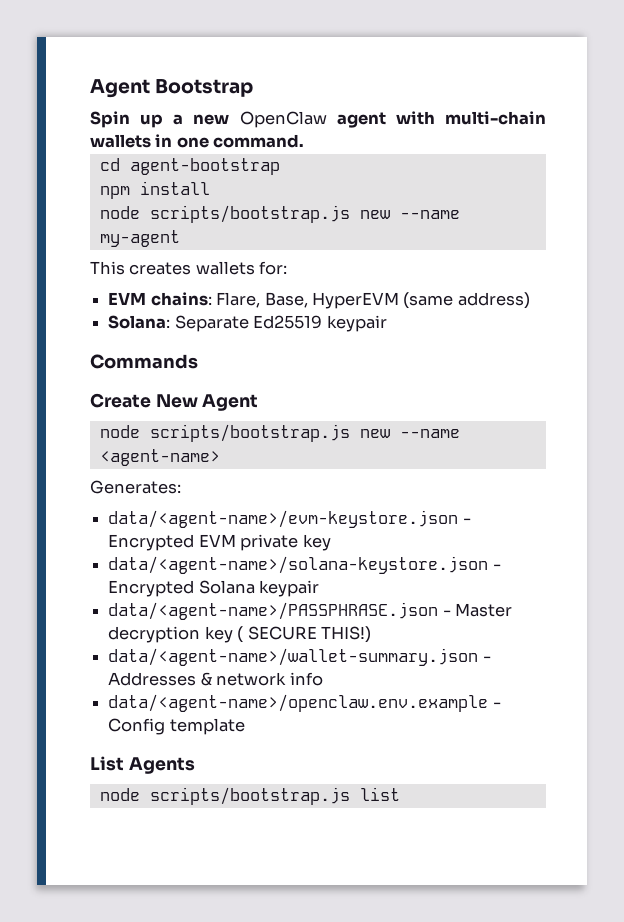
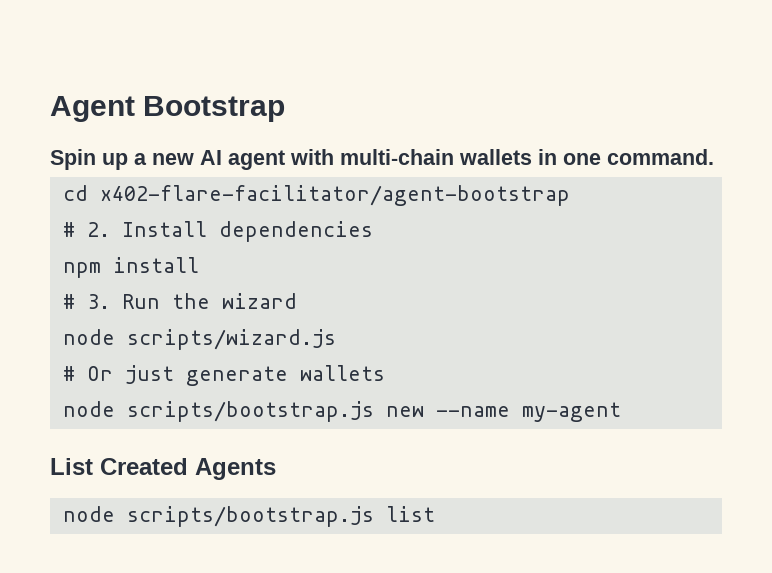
- Spin up a new OpenClaw agent with multi-chain wallets in one command.
+ Spin up a new AI agent with multi-chain wallets in one command.
- cd agent-bootstrap
+ cd x402-flare-facilitator/agent-bootstrap
+ # 2. Install dependencies
  npm install
+ # 3. Run the wizard
+ node scripts/wizard.js
+ # Or just generate wallets
- This creates wallets for:
- EVM chains: Flare, Base, HyperEVM (same address)
- Solana: Separate Ed25519 keypair
- Commands
- Create New Agent
- node scripts/bootstrap.js new --name <agent-name>
- Generates:
- data/<agent-name>/evm-keystore.json - Encrypted EVM private key
- data/<agent-name>/solana-keystore.json - Encrypted Solana keypair
- data/<agent-name>/PASSPHRASE.json - Master decryption key ( SECURE THIS!)
- data/<agent-name>/wallet-summary.json - Addresses & network info
- data/<agent-name>/openclaw.env.example - Config template
- List Agents
+ List Created Agents

